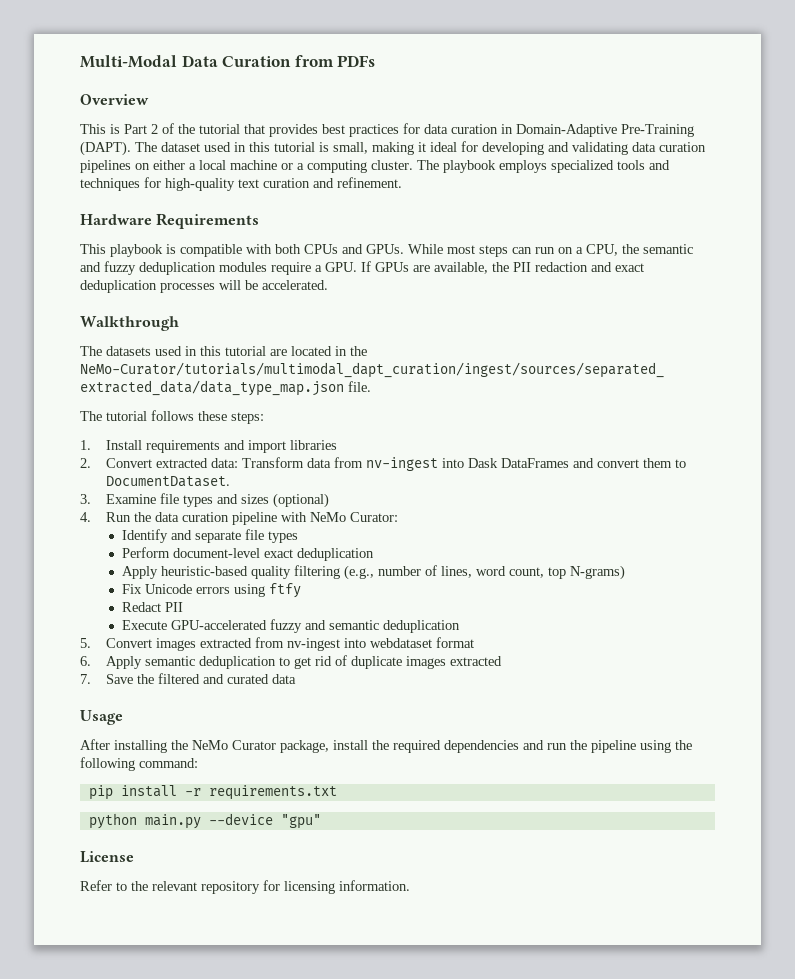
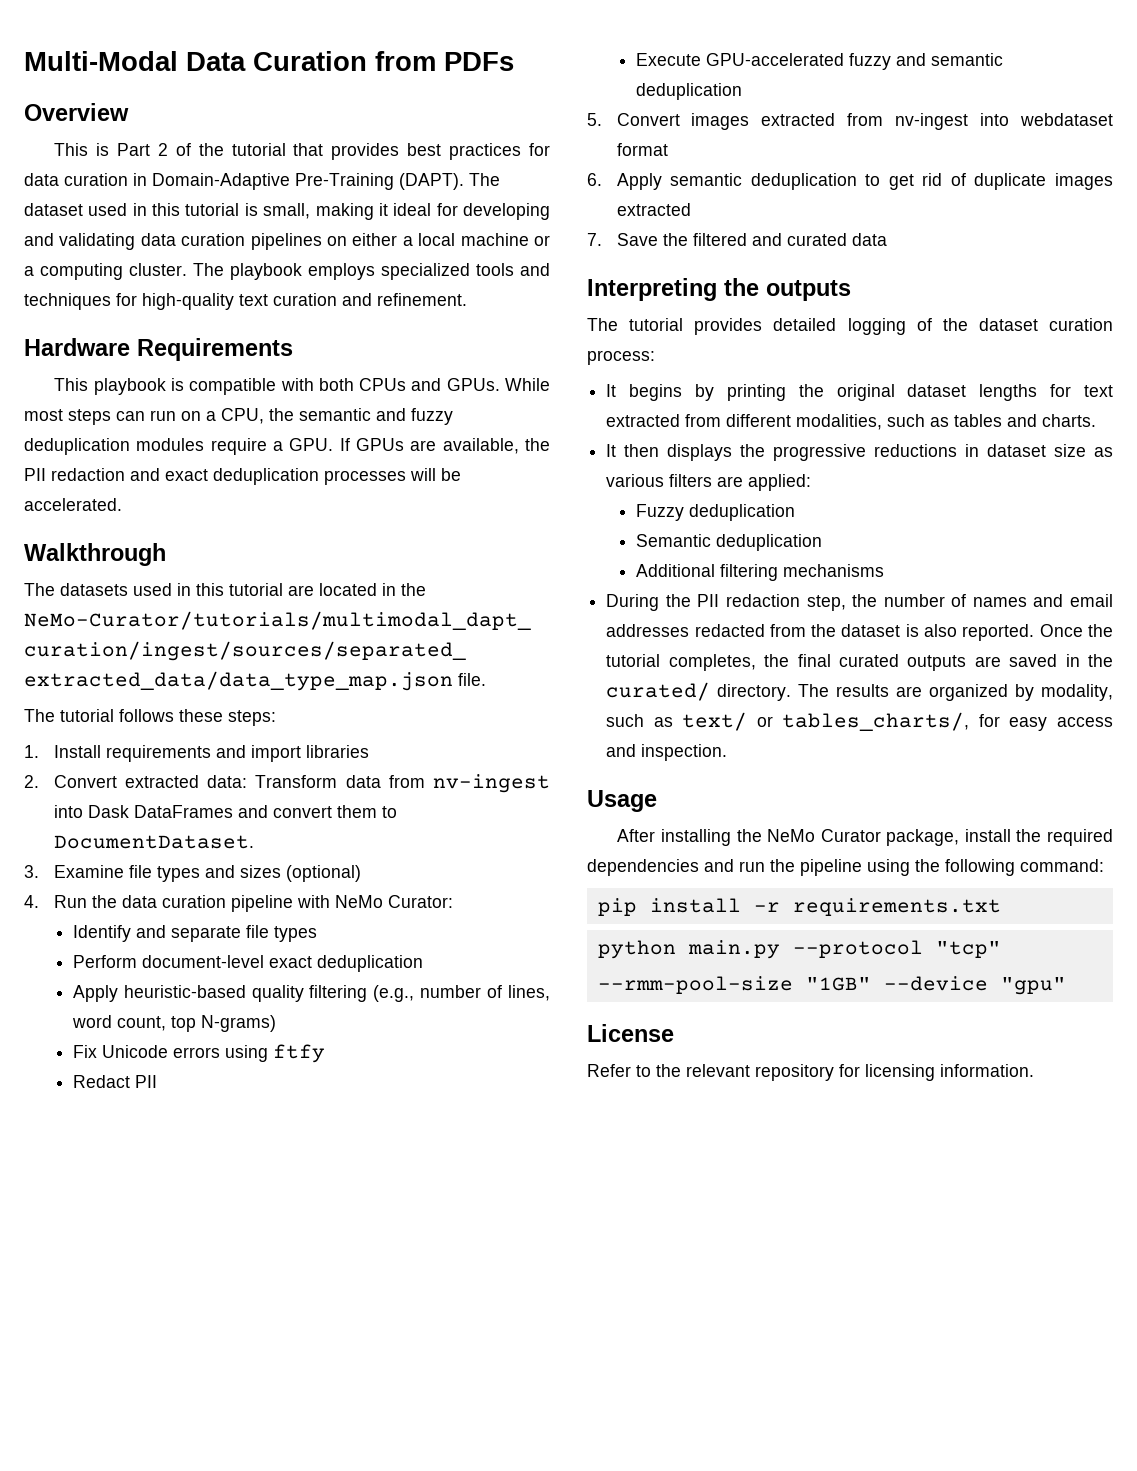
+ Interpreting the outputs
+ The tutorial provides detailed logging of the dataset curation process:
+ It begins by printing the original dataset lengths for text extracted from different modalities, such as tables and charts.
+ It then displays the progressive reductions in dataset size as various filters are applied:
+ Fuzzy deduplication
+ Semantic deduplication
+ Additional filtering mechanisms
+ During the PII redaction step, the number of names and email addresses redacted from the dataset is also reported. Once the tutorial completes, the final curated outputs are saved in the curated/ directory. The results are organized by modality, such as text/ or tables_charts/, for easy access and inspection.
- python main.py --device "gpu"
+ python main.py --protocol "tcp" --rmm-pool-size "1GB" --device "gpu"

